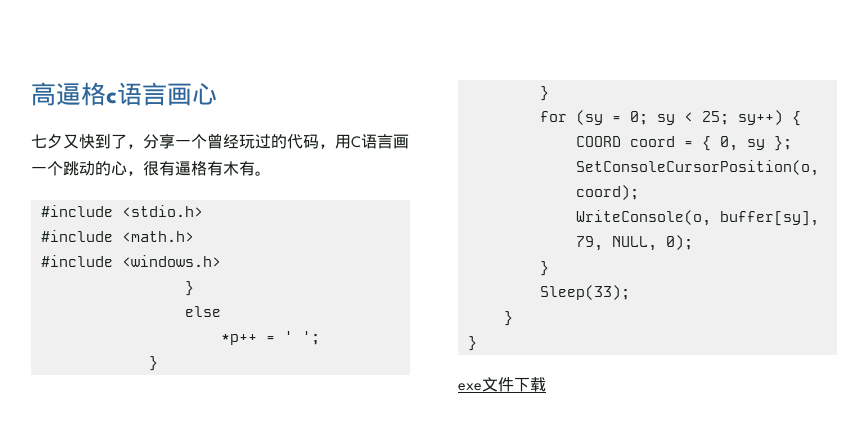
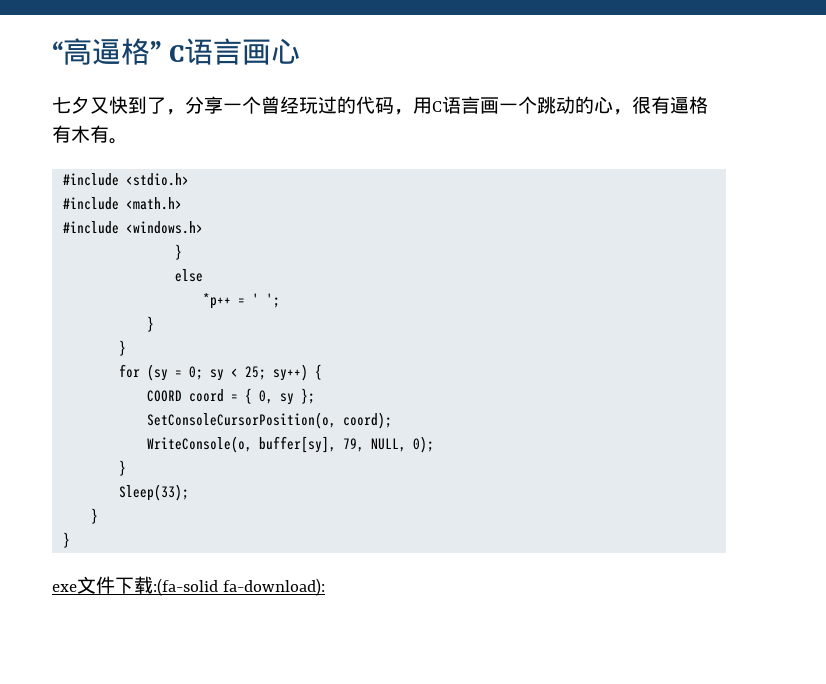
- 高逼格c语言画心
+ “高逼格” C语言画心
- exe文件下载
+ exe文件下载:(fa-solid fa-download):

